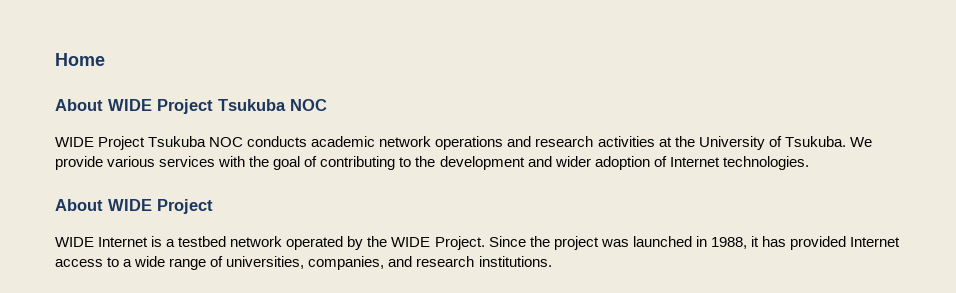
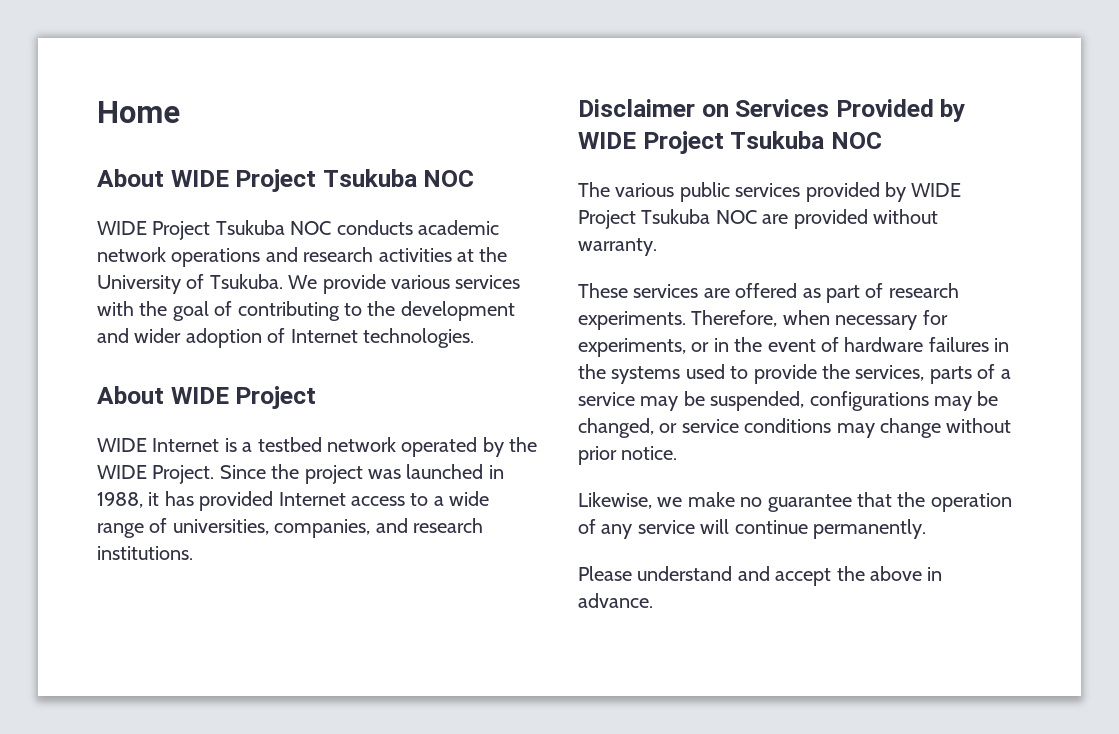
+ Disclaimer on Services Provided by WIDE Project Tsukuba NOC
+ The various public services provided by WIDE Project Tsukuba NOC are provided without warranty.
+ These services are offered as part of research experiments. Therefore, when necessary for experiments, or in the event of hardware failures in the systems used to provide the services, parts of a service may be suspended, configurations may be changed, or service conditions may change without prior notice.
+ Likewise, we make no guarantee that the operation of any service will continue permanently.
+ Please understand and accept the above in advance.

